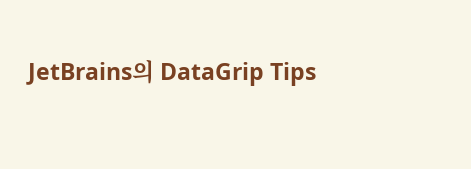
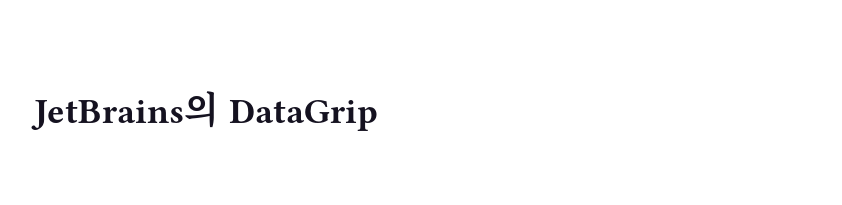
- JetBrains의 DataGrip Tips
+ JetBrains의 DataGrip

